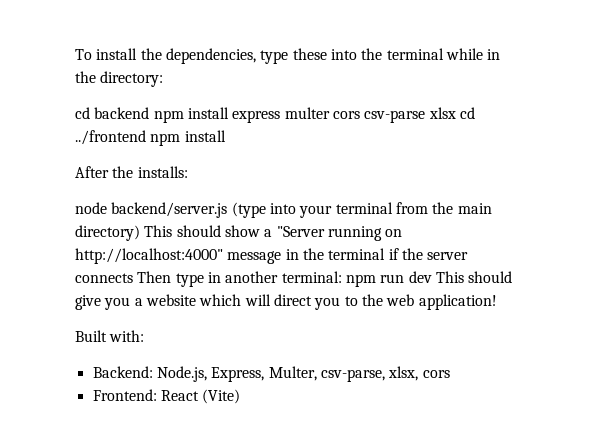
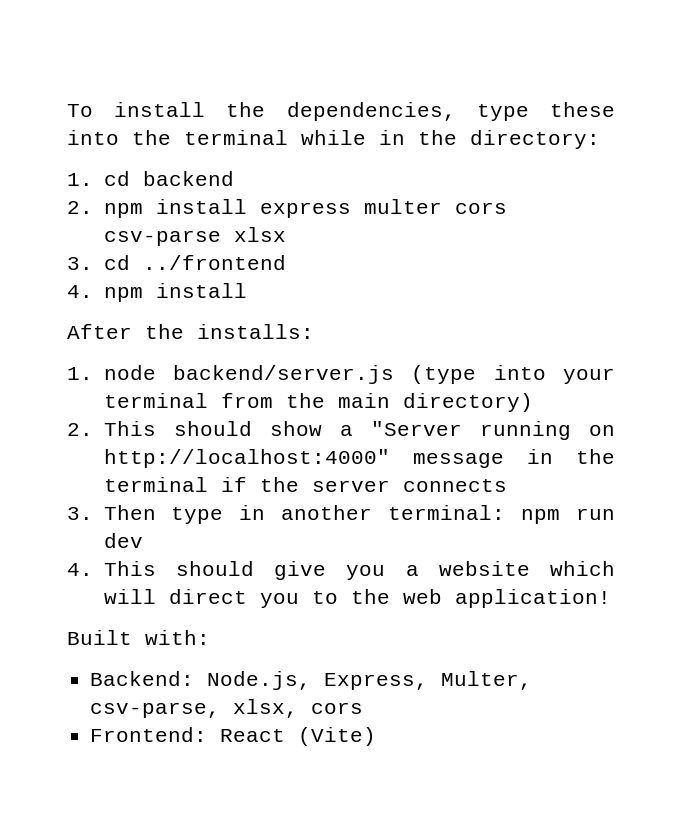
- cd backend npm install express multer cors csv-parse xlsx cd ../frontend npm install
+ 1. cd backend
+ 2. npm install express multer cors csv-parse xlsx
+ 3. cd ../frontend
+ 4. npm install
- node backend/server.js (type into your terminal from the main directory) This should show a "Server running on http://localhost:4000" message in the terminal if the server connects Then type in another terminal: npm run dev This should give you a website which will direct you to the web application!
+ 1. node backend/server.js (type into your terminal from the main directory)
+ 2. This should show a "Server running on http://localhost:4000" message in the terminal if the server connects
+ 3. Then type in another terminal: npm run dev
+ 4. This should give you a website which will direct you to the web application!

